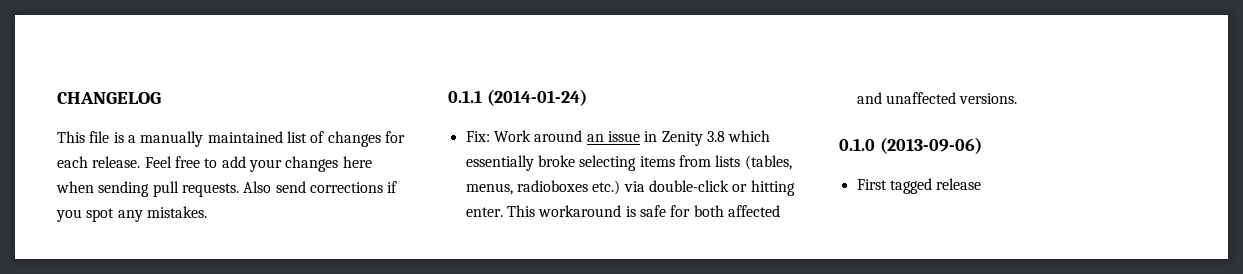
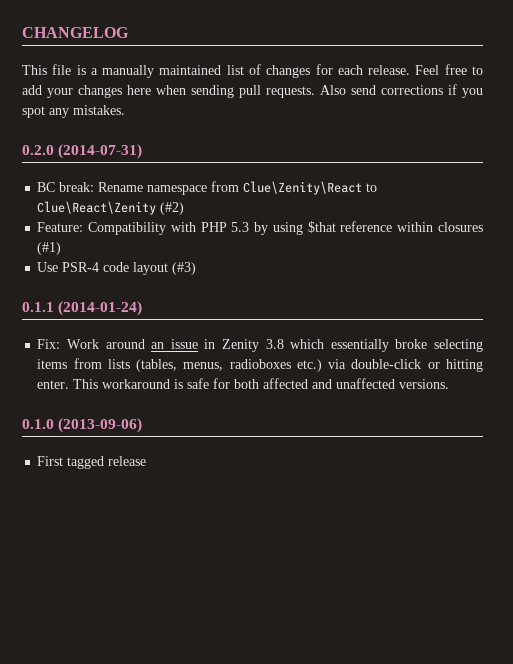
+ 0.2.0 (2014-07-31)
+ BC break: Rename namespace from Clue\Zenity\React to Clue\React\Zenity (#2)
+ Feature: Compatibility with PHP 5.3 by using $that reference within closures (#1)
+ Use PSR-4 code layout (#3)

